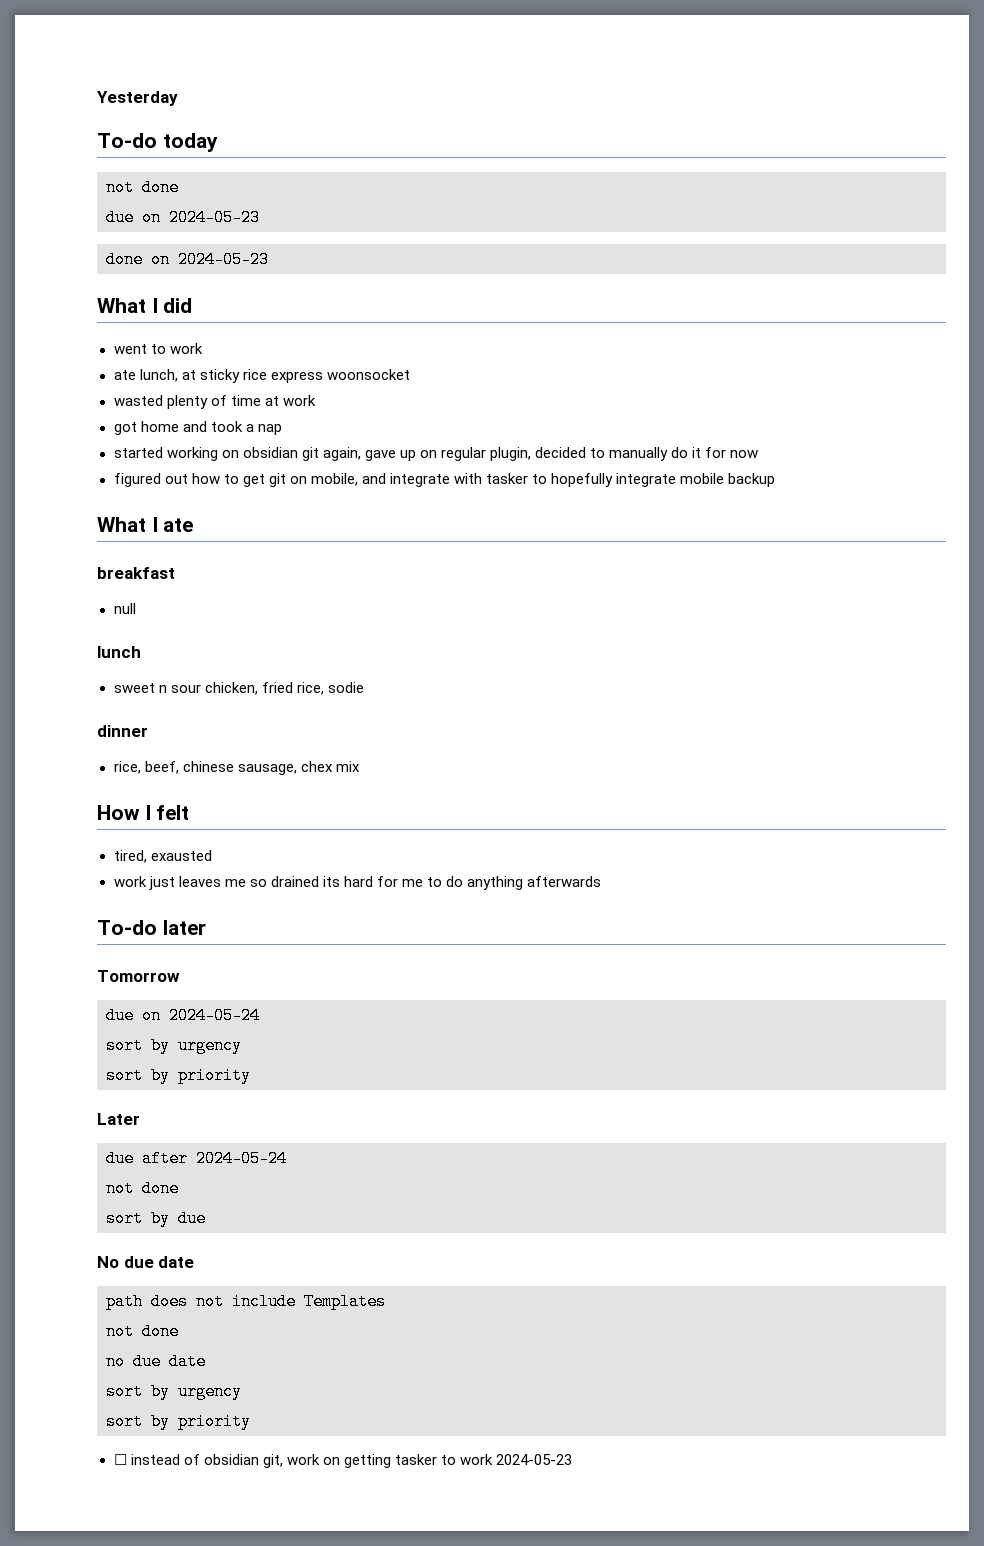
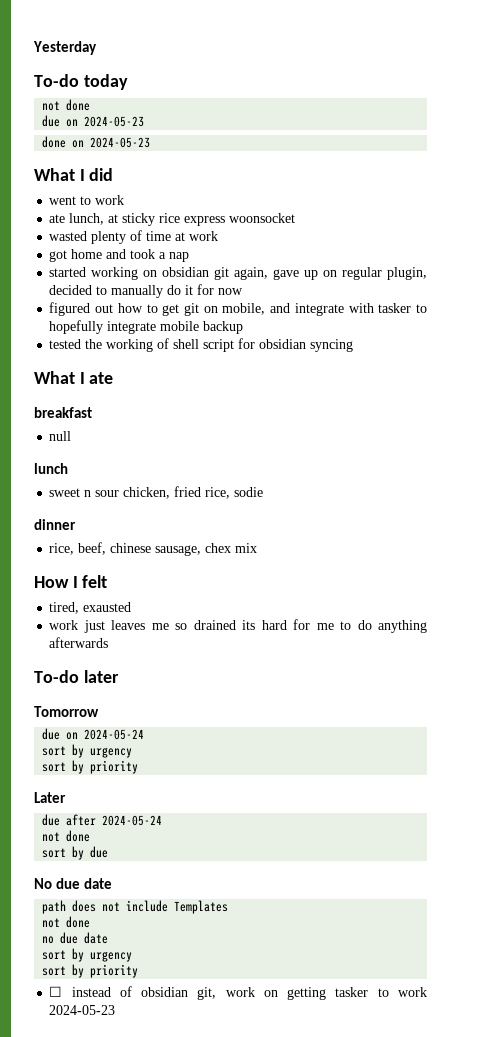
+ tested the working of shell script for obsidian syncing

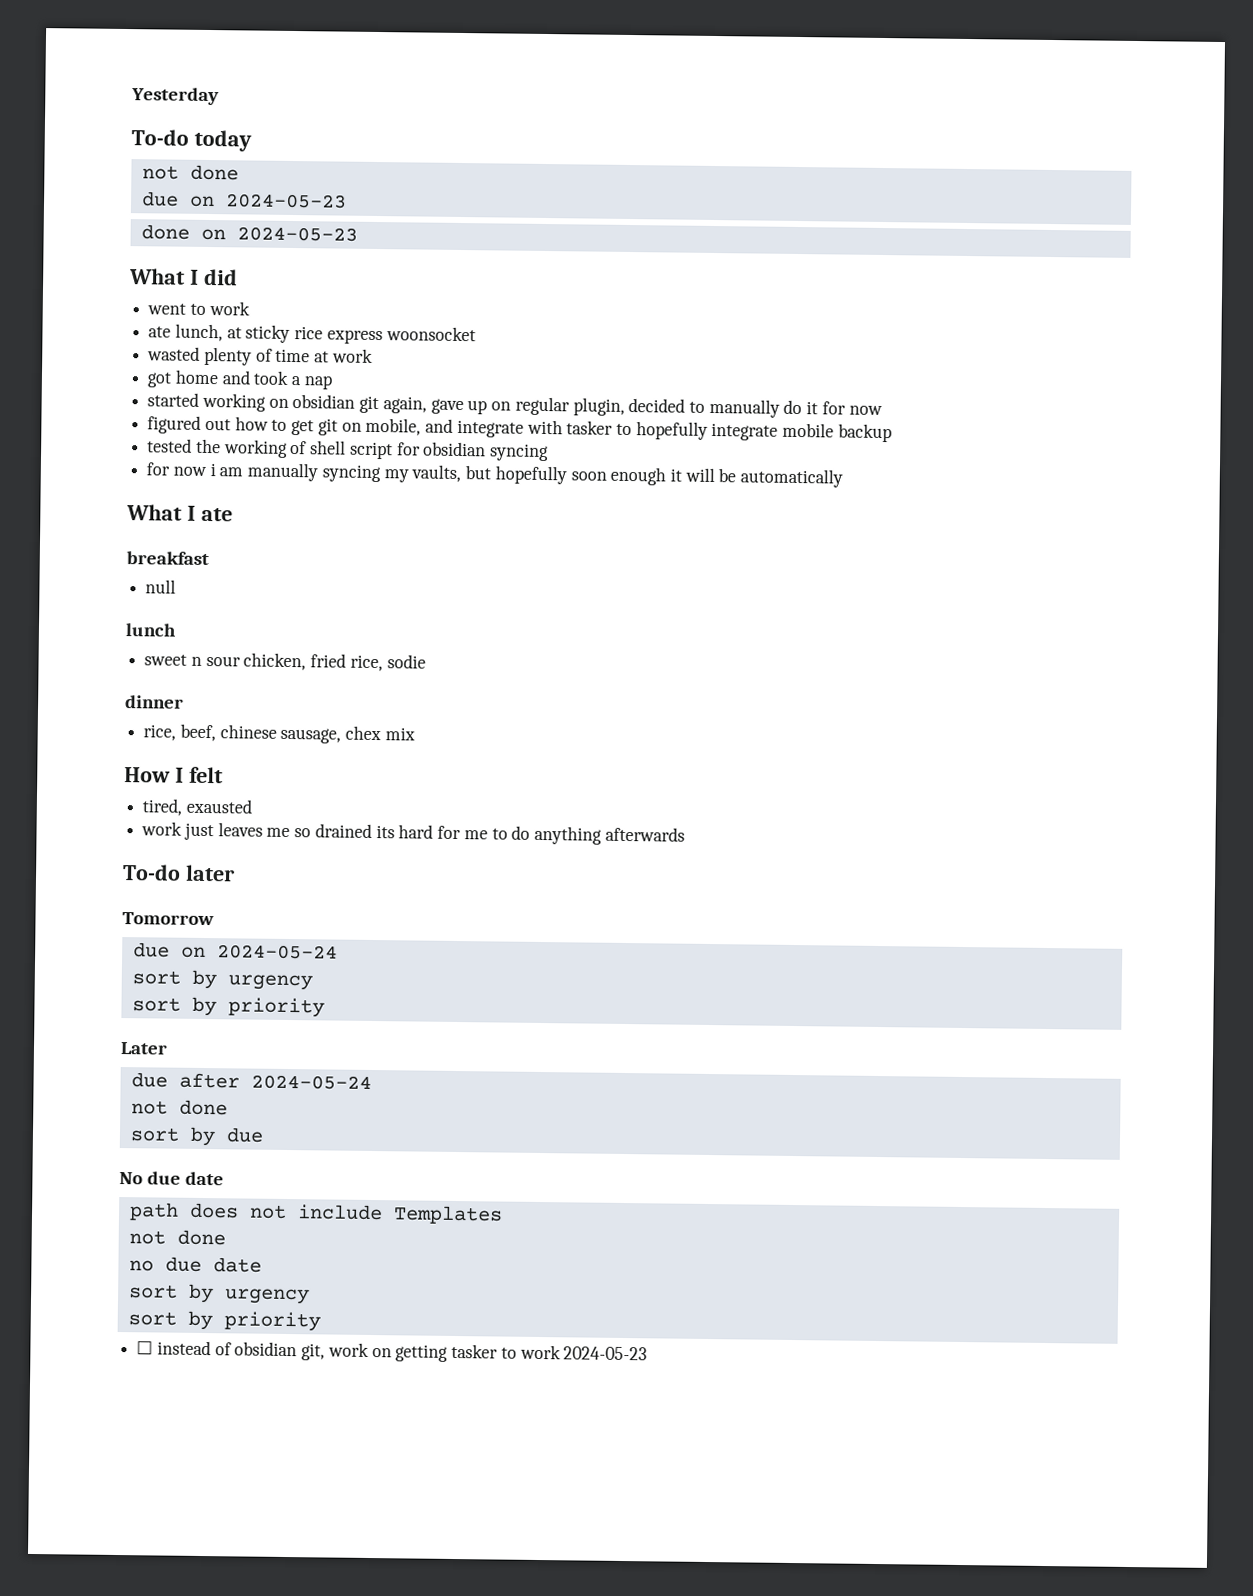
+ for now i am manually syncing my vaults, but hopefully soon enough it will be automatically

